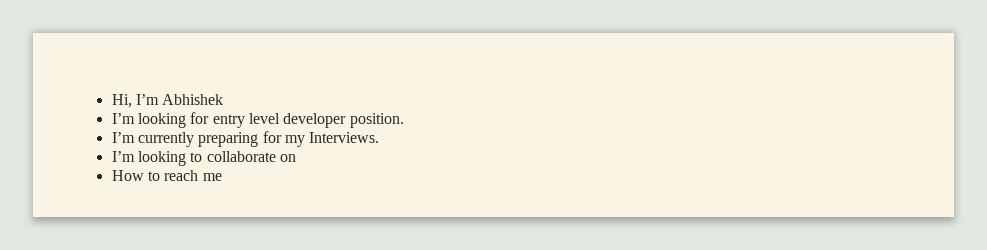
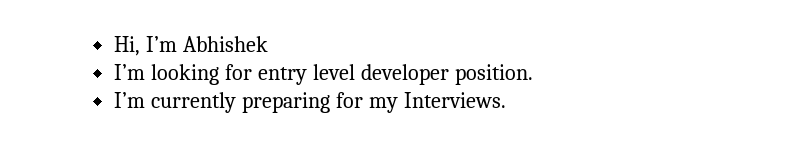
- I’m looking to collaborate on
- How to reach me

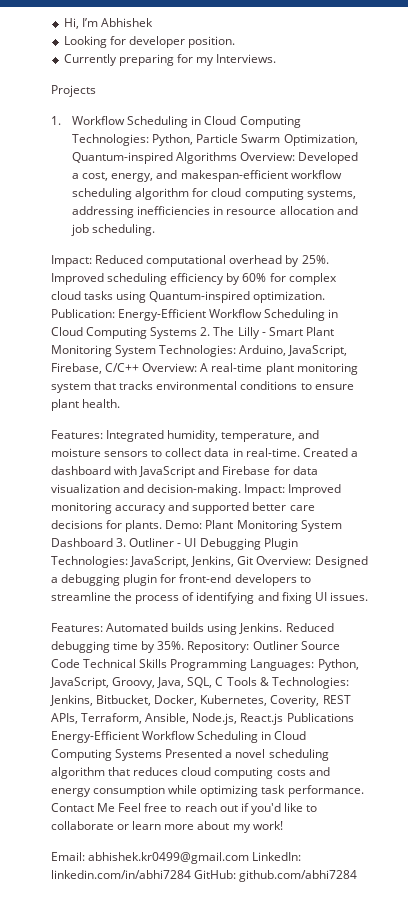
- I’m looking for entry level developer position.
+ Looking for developer position.
- I’m currently preparing for my Interviews.
+ Currently preparing for my Interviews.
+ Projects
+ 1. Workflow Scheduling in Cloud Computing Technologies: Python, Particle Swarm Optimization, Quantum-inspired Algorithms Overview: Developed a cost, energy, and makespan-efficient workflow scheduling algorithm for cloud computing systems, addressing inefficiencies in resource allocation and job scheduling.
+ Impact: Reduced computational overhead by 25%. Improved scheduling efficiency by 60% for complex cloud tasks using Quantum-inspired optimization. Publication: Energy-Efficient Workflow Scheduling in Cloud Computing Systems 2. The Lilly - Smart Plant Monitoring System Technologies: Arduino, JavaScript, Firebase, C/C++ Overview: A real-time plant monitoring system that tracks environmental conditions to ensure plant health.
+ Features: Integrated humidity, temperature, and moisture sensors to collect data in real-time. Created a dashboard with JavaScript and Firebase for data visualization and decision-making. Impact: Improved monitoring accuracy and supported better care decisions for plants. Demo: Plant Monitoring System Dashboard 3. Outliner - UI Debugging Plugin Technologies: JavaScript, Jenkins, Git Overview: Designed a debugging plugin for front-end developers to streamline the process of identifying and fixing UI issues.
+ Features: Automated builds using Jenkins. Reduced debugging time by 35%. Repository: Outliner Source Code Technical Skills Programming Languages: Python, JavaScript, Groovy, Java, SQL, C Tools & Technologies: Jenkins, Bitbucket, Docker, Kubernetes, Coverity, REST APIs, Terraform, Ansible, Node.js, React.js Publications Energy-Efficient Workflow Scheduling in Cloud Computing Systems Presented a novel scheduling algorithm that reduces cloud computing costs and energy consumption while optimizing task performance. Contact Me Feel free to reach out if you'd like to collaborate or learn more about my work!
+ Email: abhishek.kr0499@gmail.com LinkedIn: linkedin.com/in/abhi7284 GitHub: github.com/abhi7284

